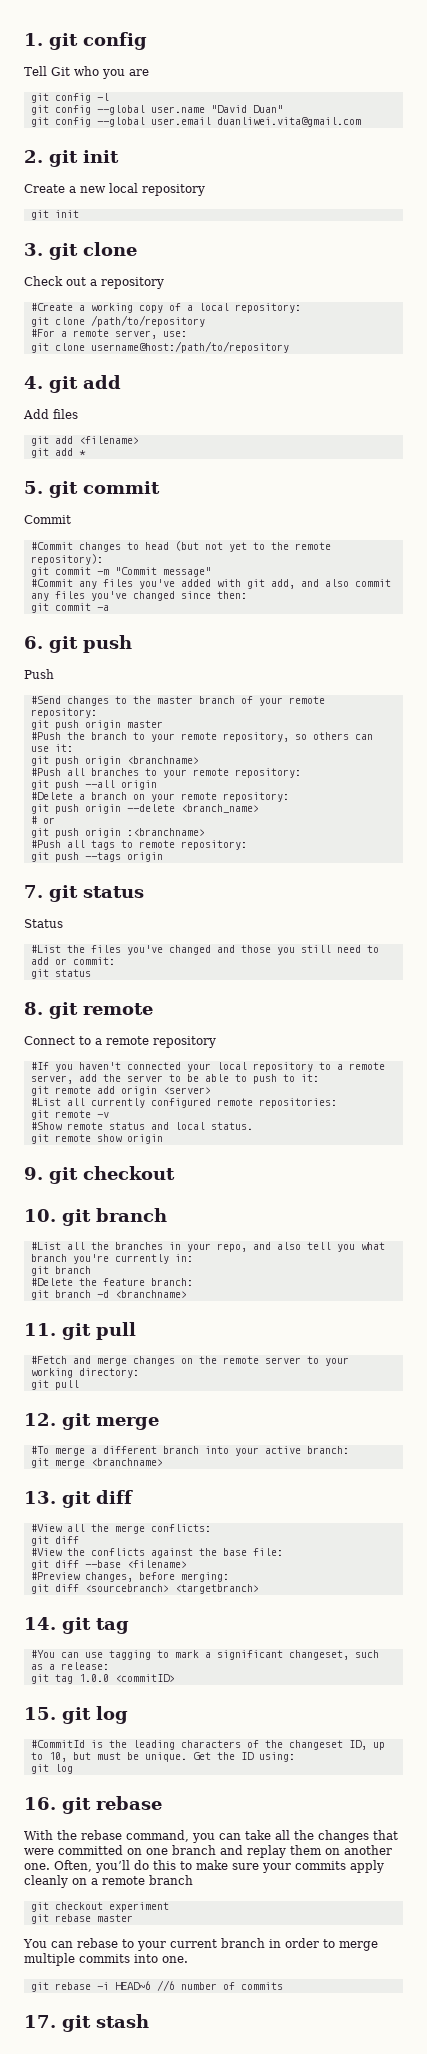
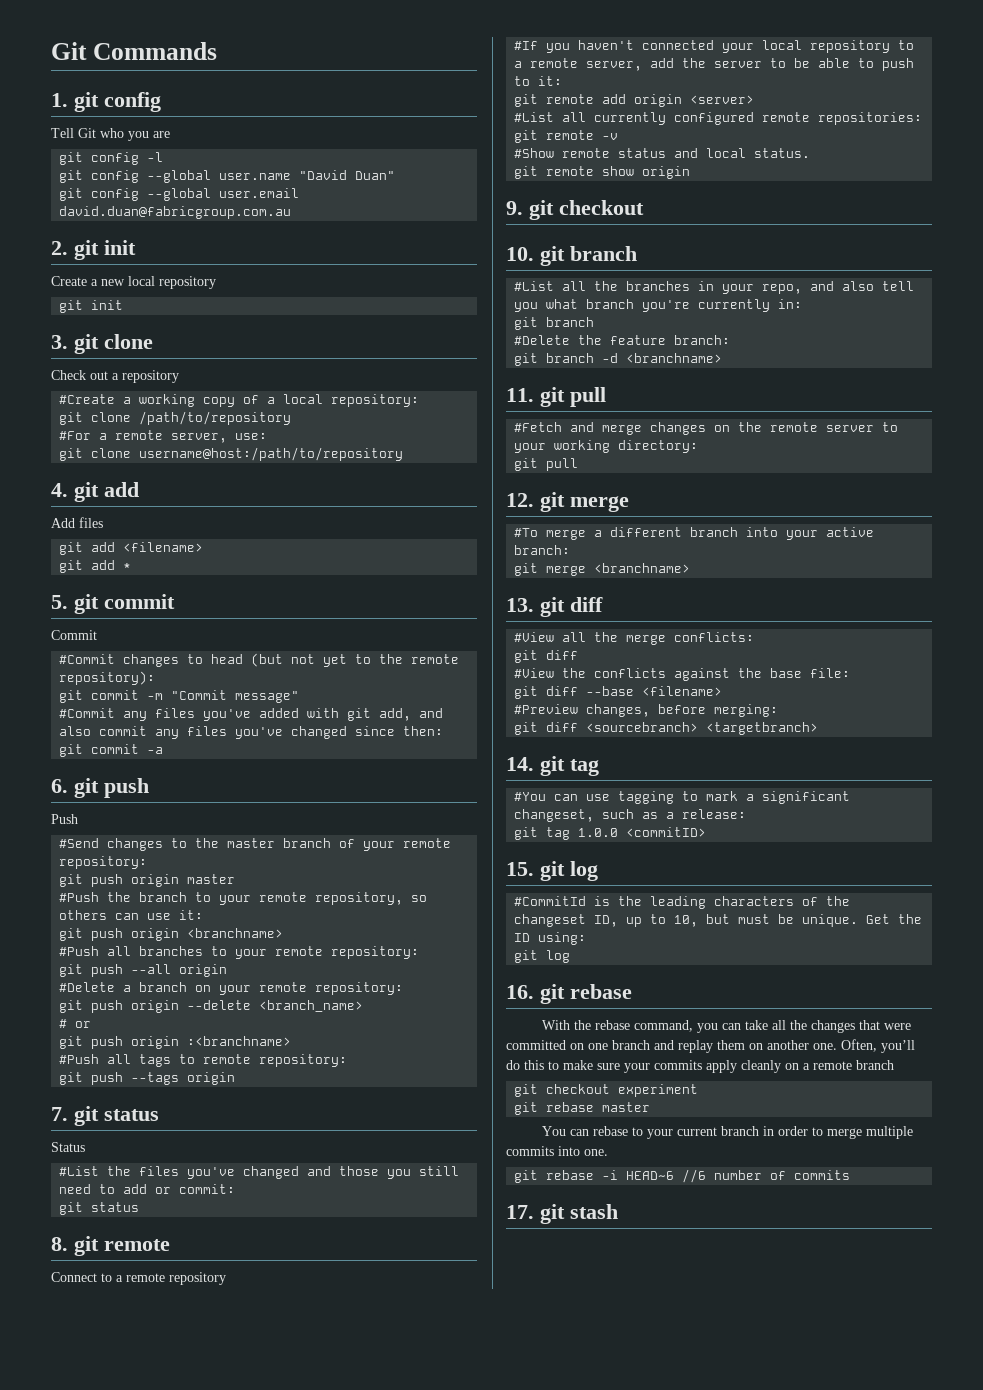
+ Git Commands
- git config --global user.email duanliwei.vita@gmail.com
+ git config --global user.email david.duan@fabricgroup.com.au

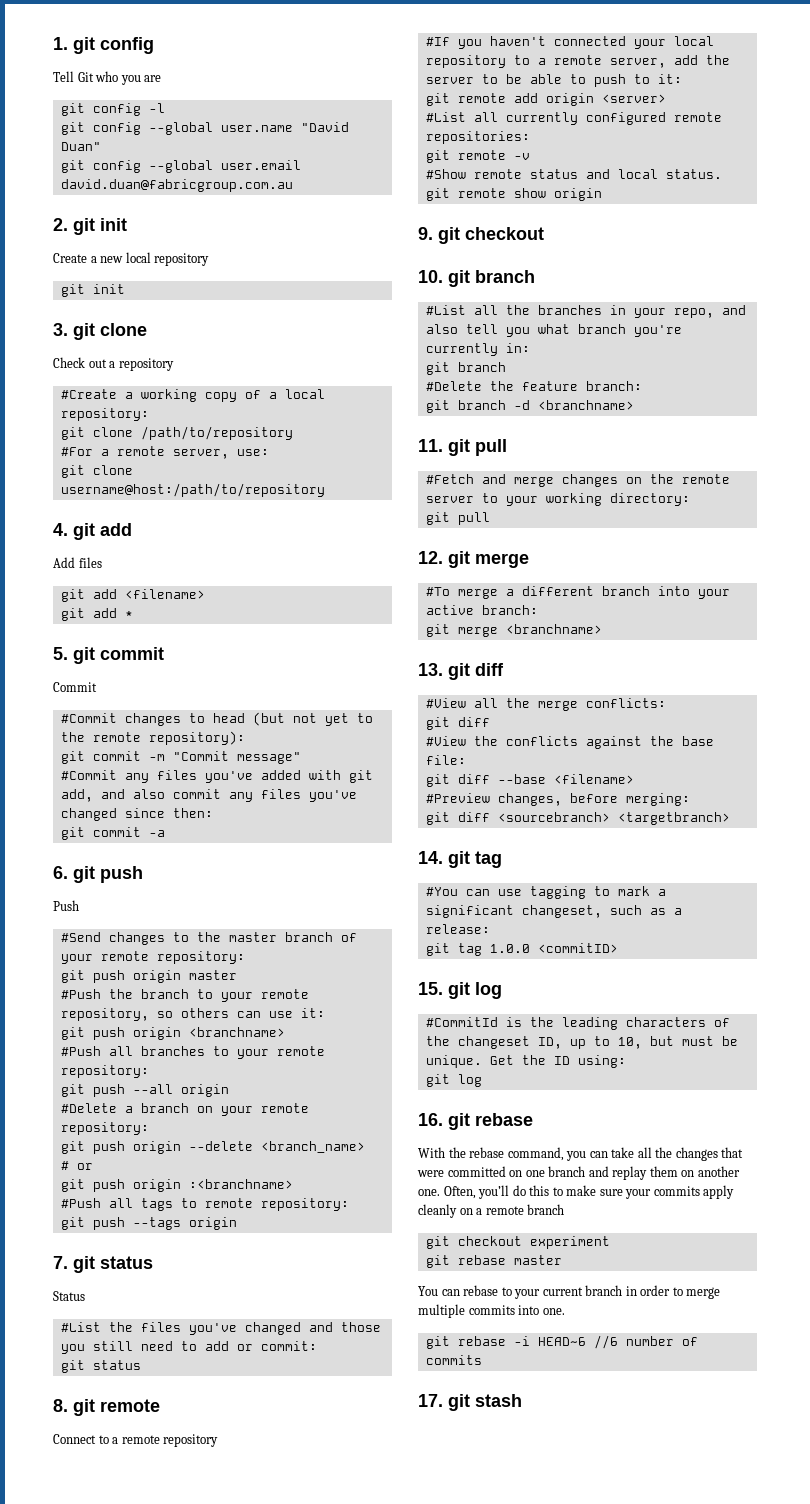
- Git Commands

